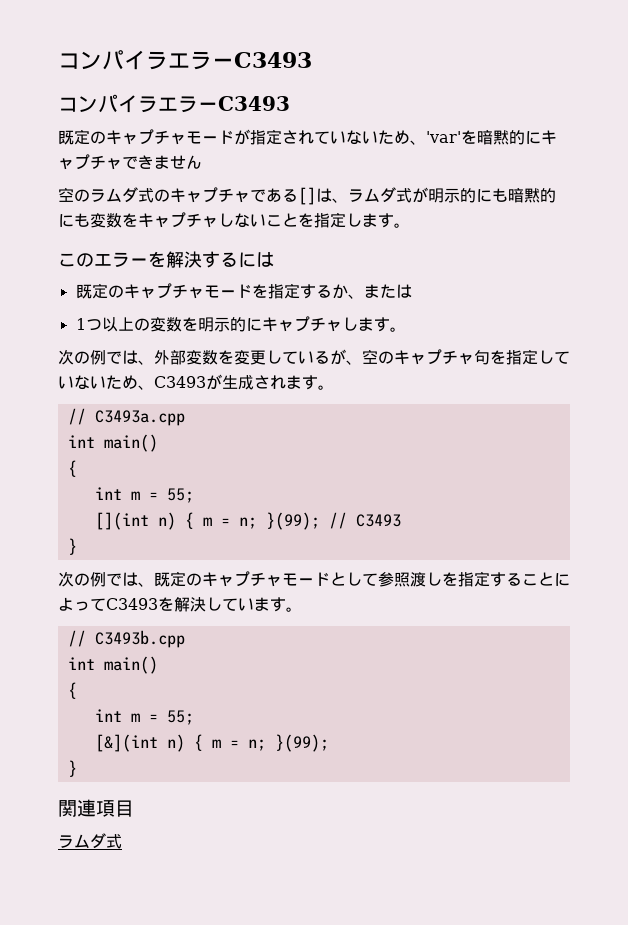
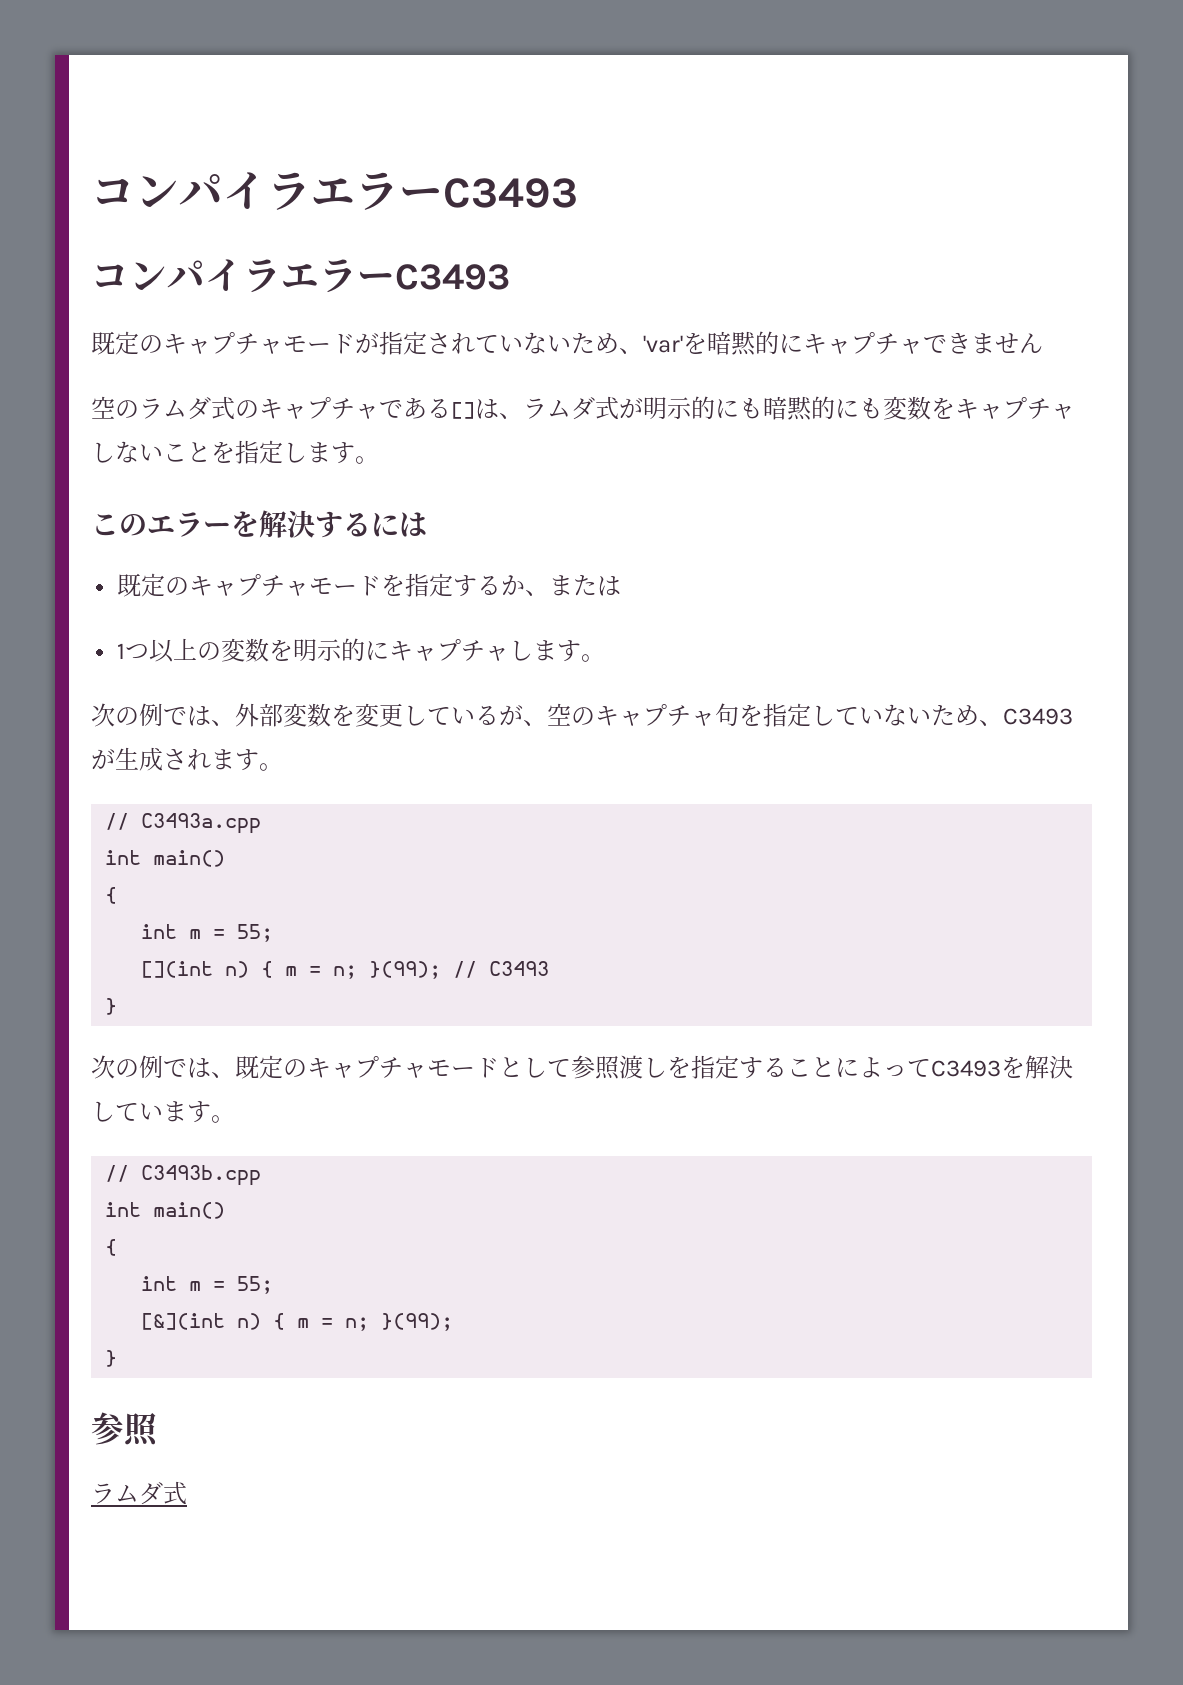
  [&](int n) { m = n; }(99);
  }
- 関連項目
+ 参照

